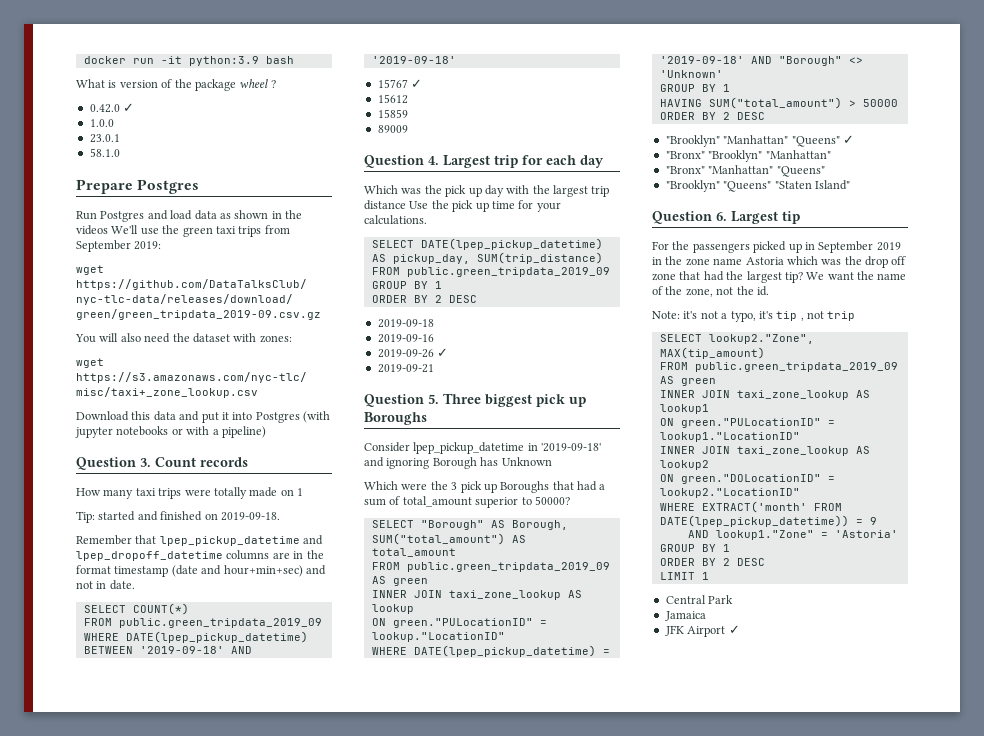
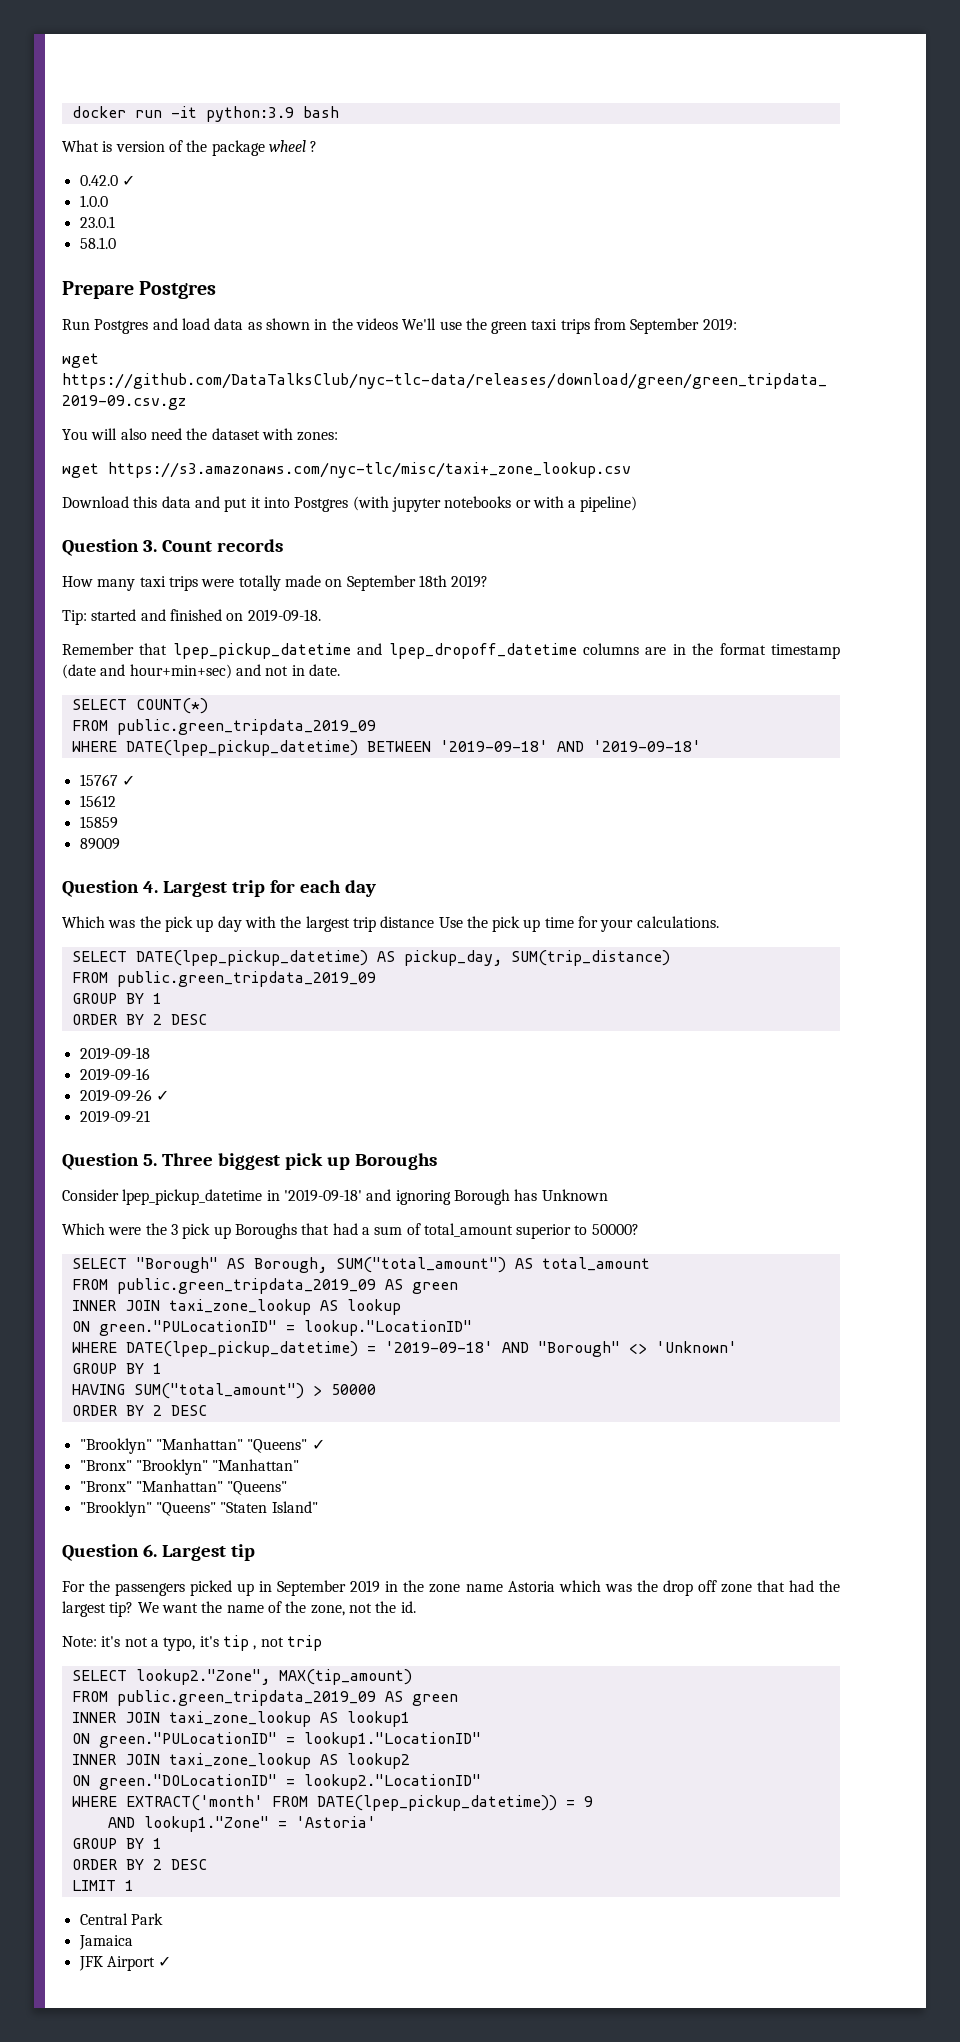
- How many taxi trips were totally made on 1
+ How many taxi trips were totally made on September 18th 2019?

